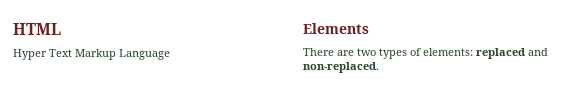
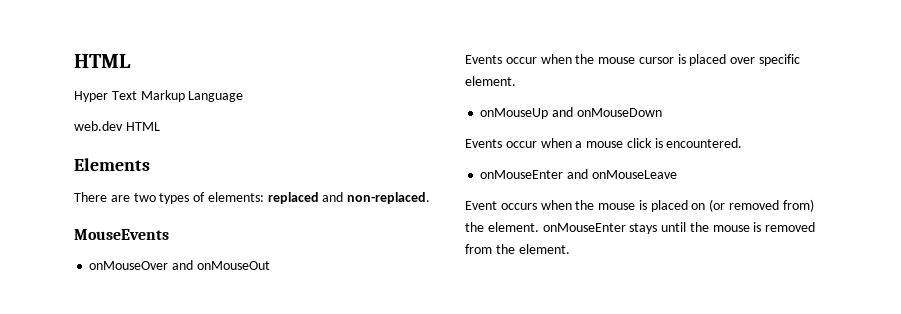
+ web.dev HTML
+ MouseEvents
+ onMouseOver and onMouseOut
+ Events occur when the mouse cursor is placed over specific element.
+ onMouseUp and onMouseDown
+ Events occur when a mouse click is encountered.
+ onMouseEnter and onMouseLeave
+ Event occurs when the mouse is placed on (or removed from) the element. onMouseEnter stays until the mouse is removed from the element.

